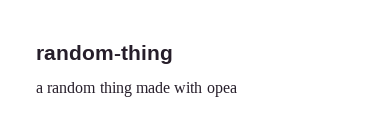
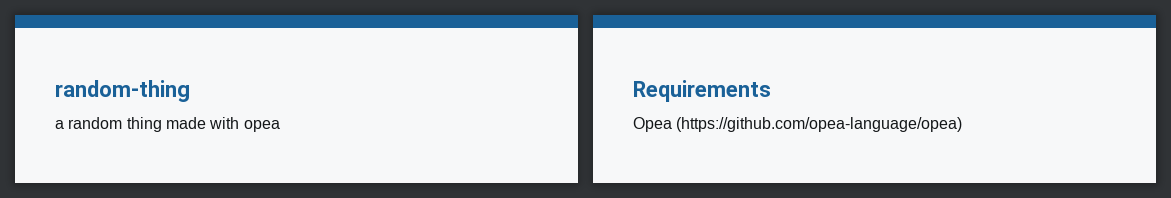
+ Requirements
+ Opea (https://github.com/opea-language/opea)

